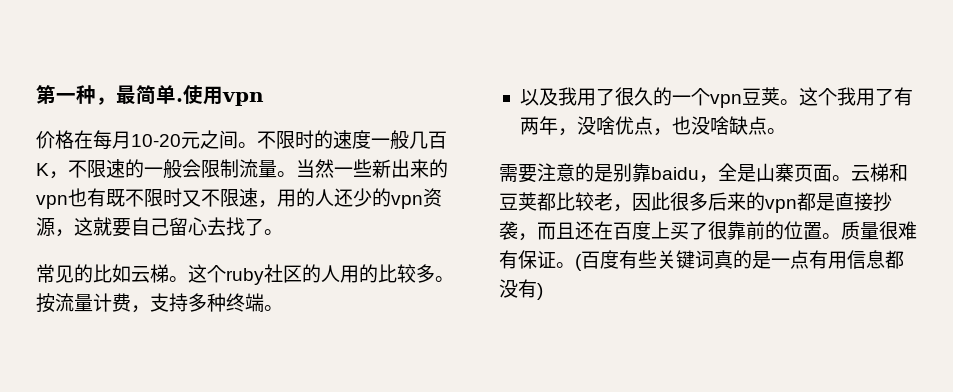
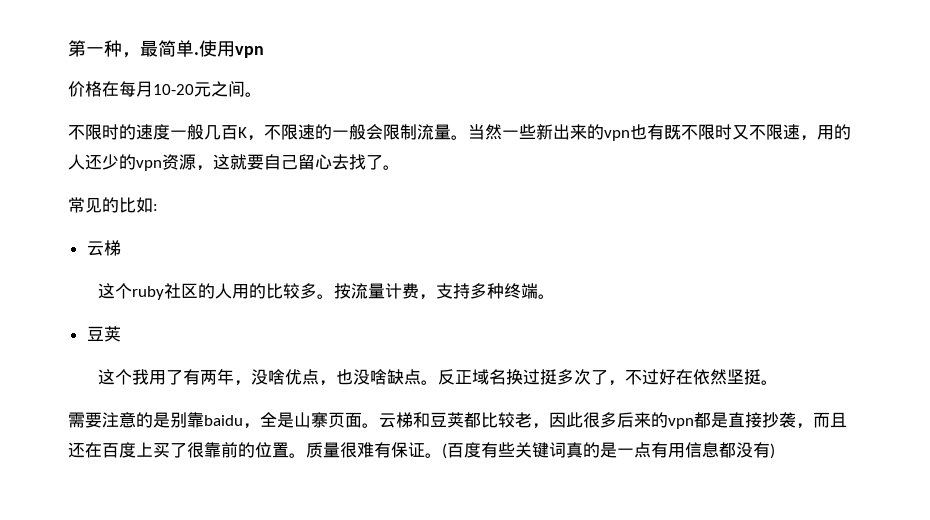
- 价格在每月10-20元之间。不限时的速度一般几百K，不限速的一般会限制流量。
+ 价格在每月10-20元之间。
+ 不限时的速度一般几百K，不限速的一般会限制流量。
- 常见的比如云梯。这个ruby社区的人用的比较多。
+ 常见的比如:
+ 云梯
+ 这个ruby社区的人用的比较多。
  按流量计费，支持多种终端。
- 以及我用了很久的一个vpn豆荚。这个我用了有两年，没啥优点，也没啥缺点。
+ 豆荚
+ 这个我用了有两年，没啥优点，也没啥缺点。反正域名换过挺多次了，不过好在依然坚挺。

